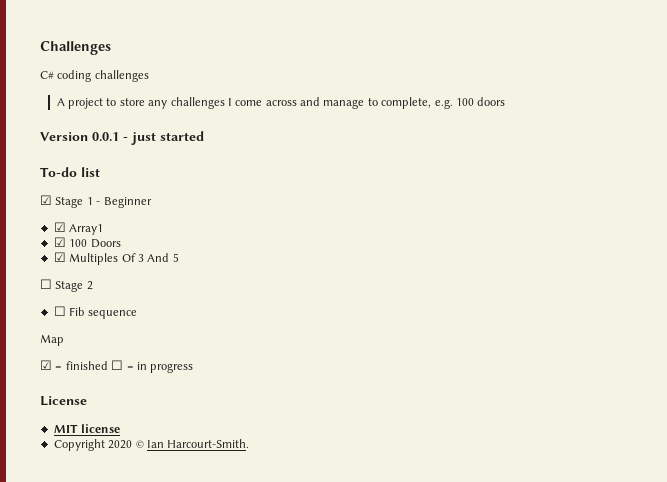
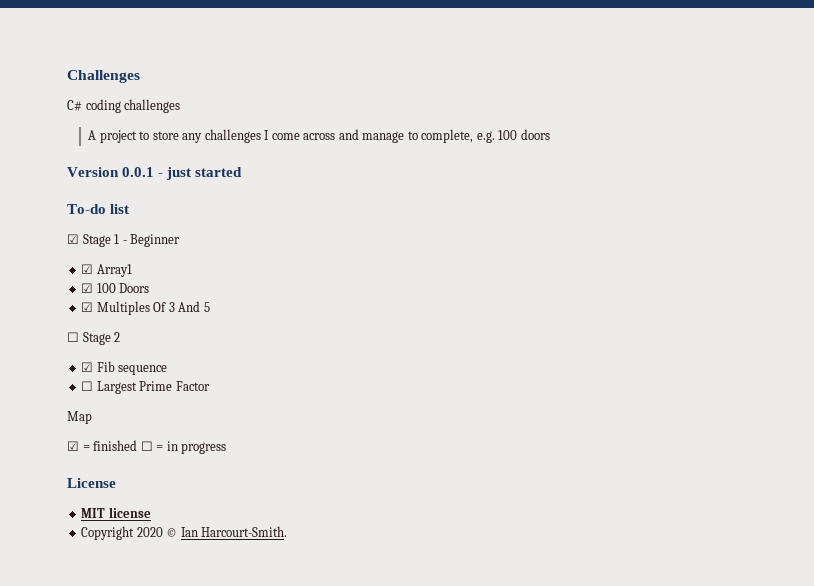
- ☐ Fib sequence
+ ☑ Fib sequence
+ ☐ Largest Prime Factor

